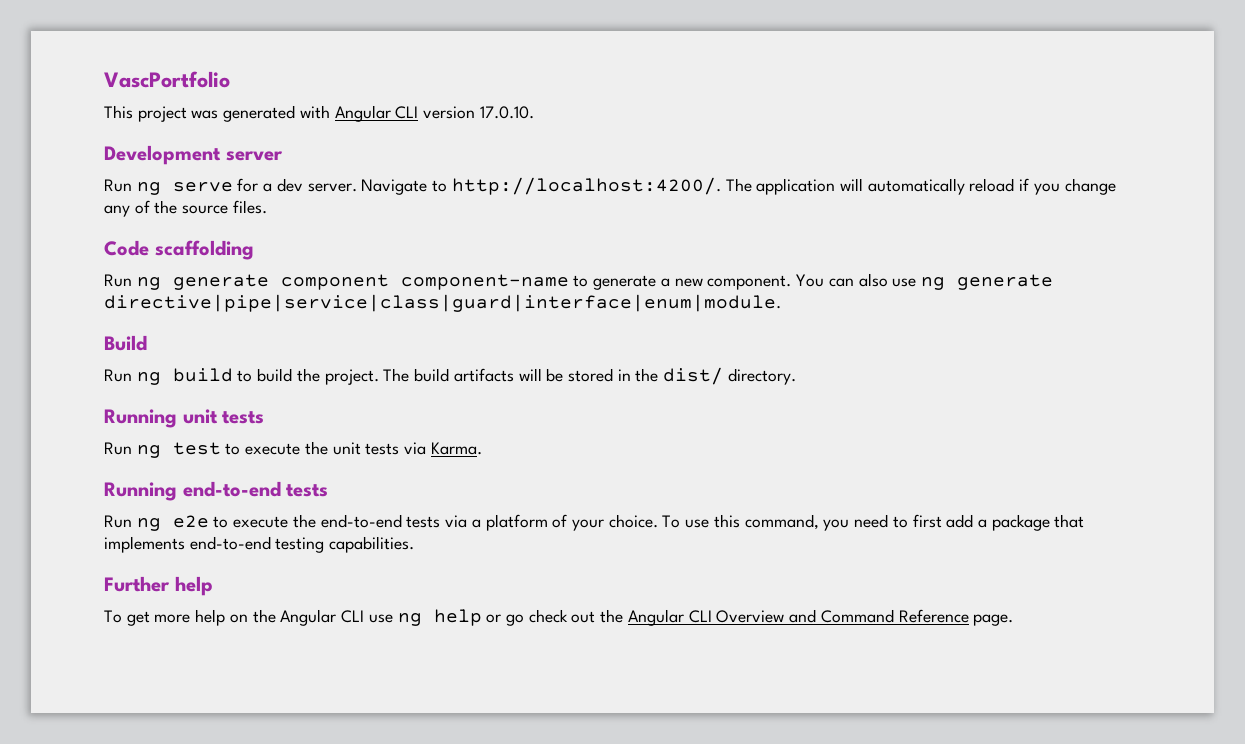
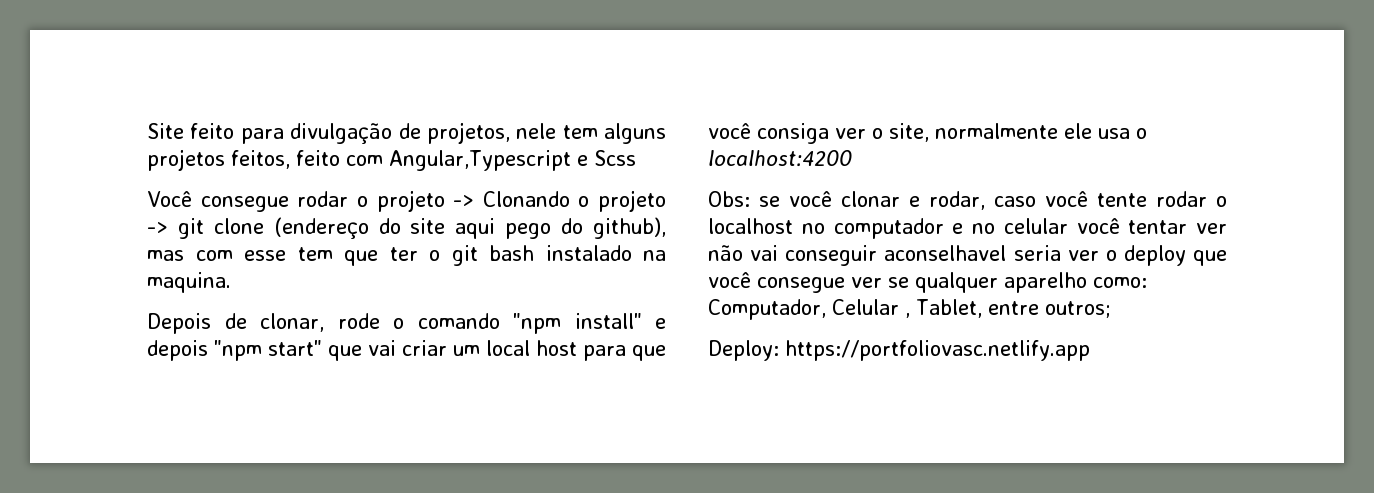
- VascPortfolio
- This project was generated with Angular CLI version 17.0.10.
- Development server
- Run ng serve for a dev server. Navigate to http://localhost:4200/. The application will automatically reload if you change any of the source files.
- Code scaffolding
- Run ng generate component component-name to generate a new component. You can also use ng generate directive|pipe|service|class|guard|interface|enum|module.
- Build
- Run ng build to build the project. The build artifacts will be stored in the dist/ directory.
- Running unit tests
- Run ng test to execute the unit tests via Karma.
- Running end-to-end tests
- Run ng e2e to execute the end-to-end tests via a platform of your choice. To use this command, you need to first add a package that implements end-to-end testing capabilities.
- Further help
- To get more help on the Angular CLI use ng help or go check out the Angular CLI Overview and Command Reference page.
+ Site feito para divulgação de projetos, nele tem alguns projetos feitos, feito com Angular,Typescript e Scss
+ Você consegue rodar o projeto -> Clonando o projeto -> git clone (endereço do site aqui pego do github), mas com esse tem que ter o git bash instalado na maquina.
+ Depois de clonar, rode o comando "npm install" e depois "npm start" que vai criar um local host para que você consiga ver o site, normalmente ele usa o localhost:4200
+ Obs: se você clonar e rodar, caso você tente rodar o localhost no computador e no celular você tentar ver não vai conseguir aconselhavel seria ver o deploy que você consegue ver se qualquer aparelho como: Computador, Celular , Tablet, entre outros;
+ Deploy: https://portfoliovasc.netlify.app

